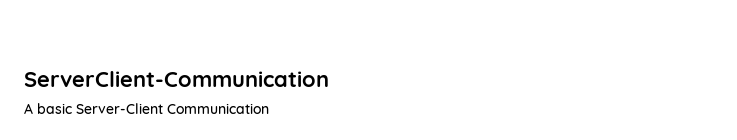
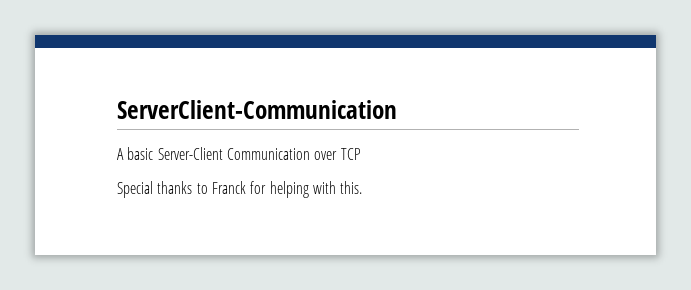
- A basic Server-Client Communication
+ A basic Server-Client Communication over TCP
+ Special thanks to Franck for helping with this.

